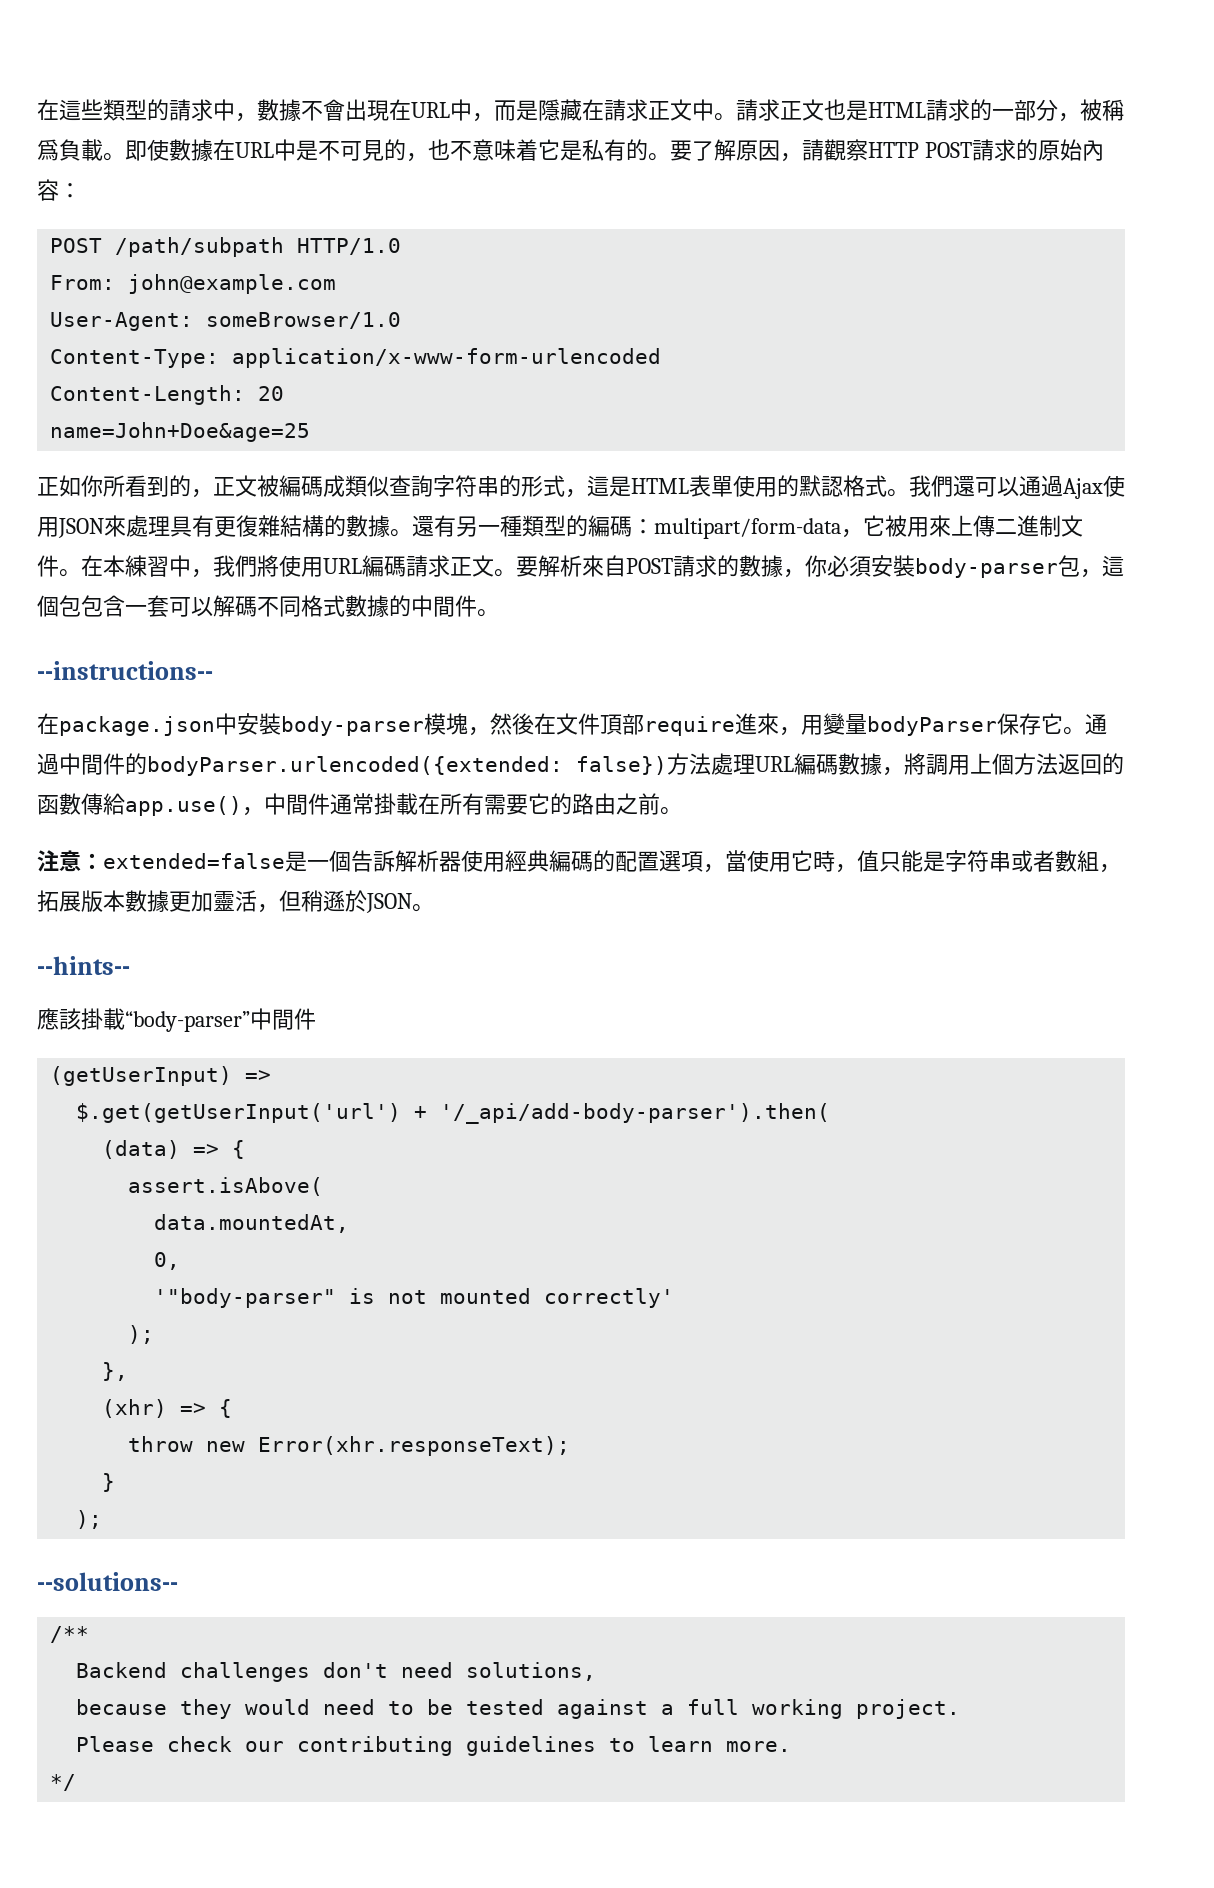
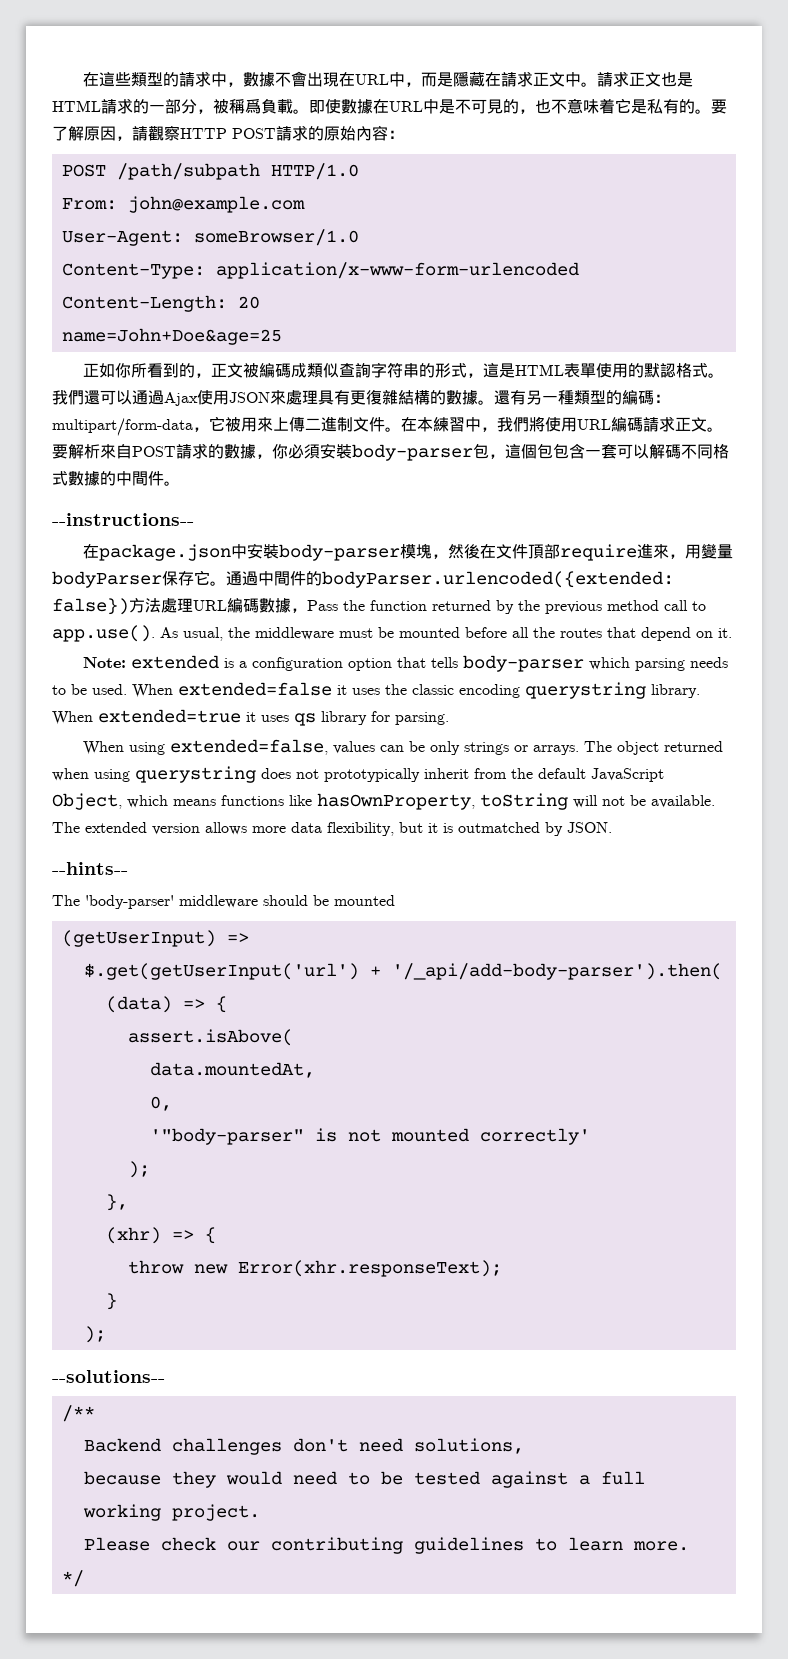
- 通過中間件的bodyParser.urlencoded({extended: false})方法處理URL編碼數據，將調用上個方法返回的函數傳給app.use()，中間件通常掛載在所有需要它的路由之前。
- 注意：extended=false是一個告訴解析器使用經典編碼的配置選項，當使用它時，值只能是字符串或者數組，拓展版本數據更加靈活，但稍遜於JSON。
+ 通過中間件的bodyParser.urlencoded({extended: false})方法處理URL編碼數據，Pass the function returned by the previous method call to app.use(). As usual, the middleware must be mounted before all the routes that depend on it.
+ Note: extended is a configuration option that tells body-parser which parsing needs to be used. When extended=false it uses the classic encoding querystring library. When extended=true it uses qs library for parsing.
+ When using extended=false, values can be only strings or arrays. The object returned when using querystring does not prototypically inherit from the default JavaScript Object, which means functions like hasOwnProperty, toString will not be available. The extended version allows more data flexibility, but it is outmatched by JSON.
  --hints--
- 應該掛載“body-parser”中間件
+ The 'body-parser' middleware should be mounted

